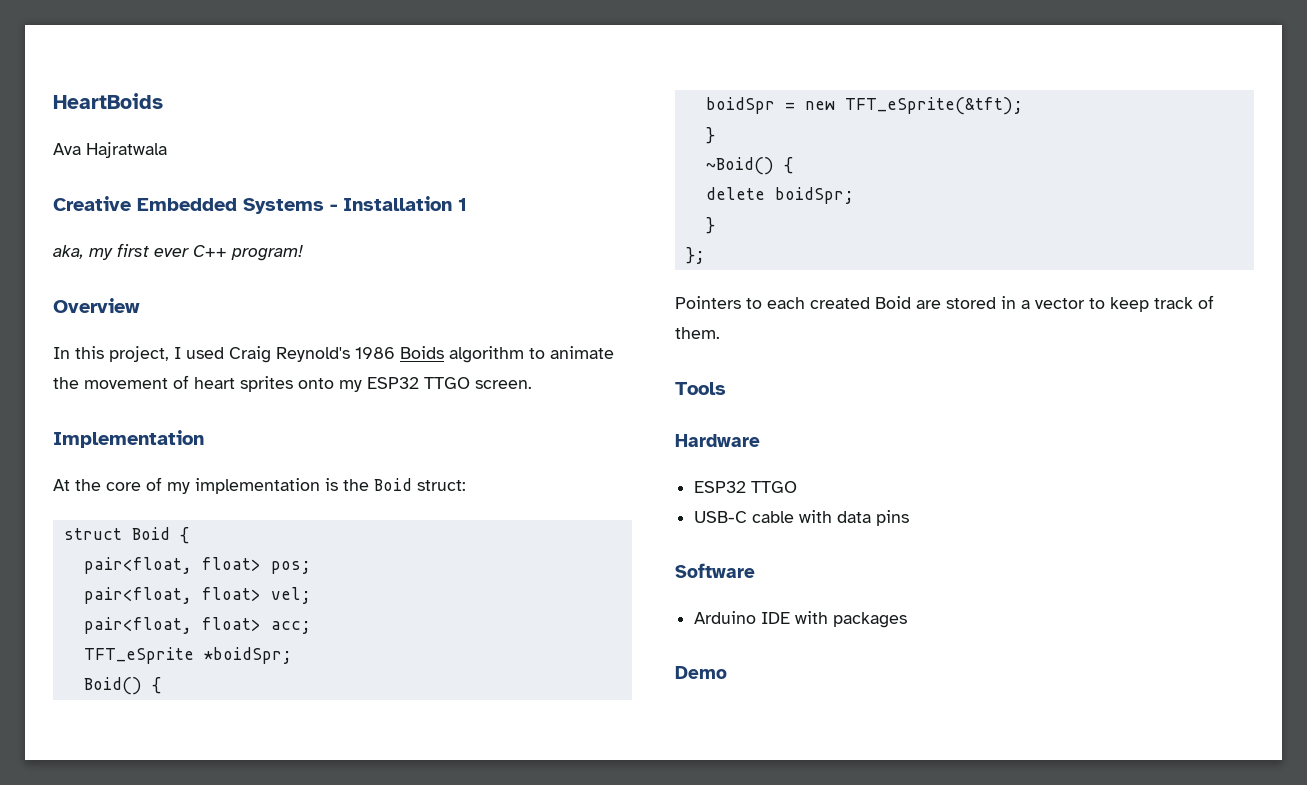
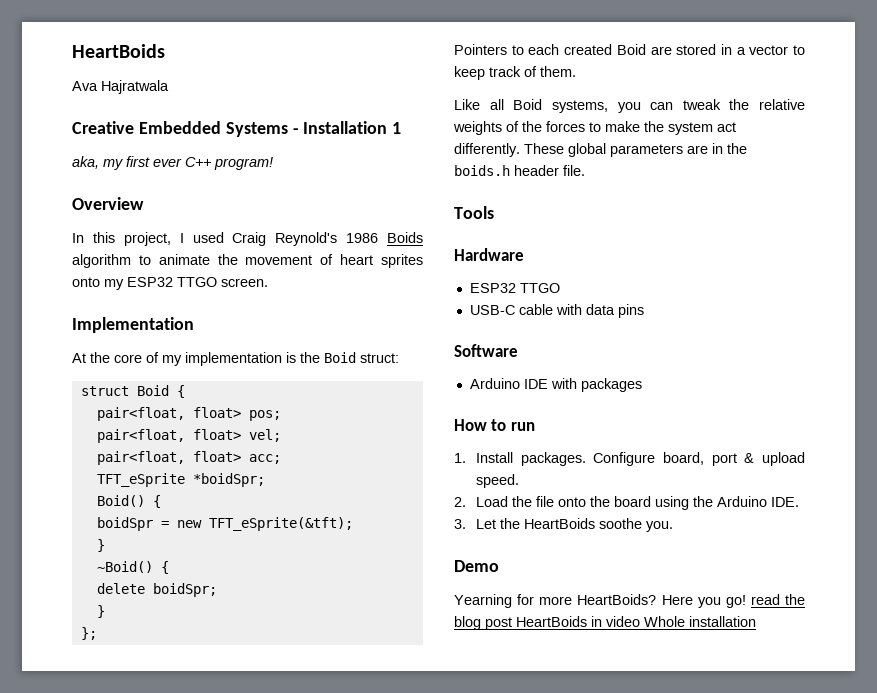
+ Like all Boid systems, you can tweak the relative weights of the forces to make the system act differently. These global parameters are in the boids.h header file.
+ How to run
+ 1. Install packages. Configure board, port & upload speed.
+ 2. Load the file onto the board using the Arduino IDE.
+ 3. Let the HeartBoids soothe you.
  Demo
+ Yearning for more HeartBoids? Here you go! read the blog post HeartBoids in video Whole installation

